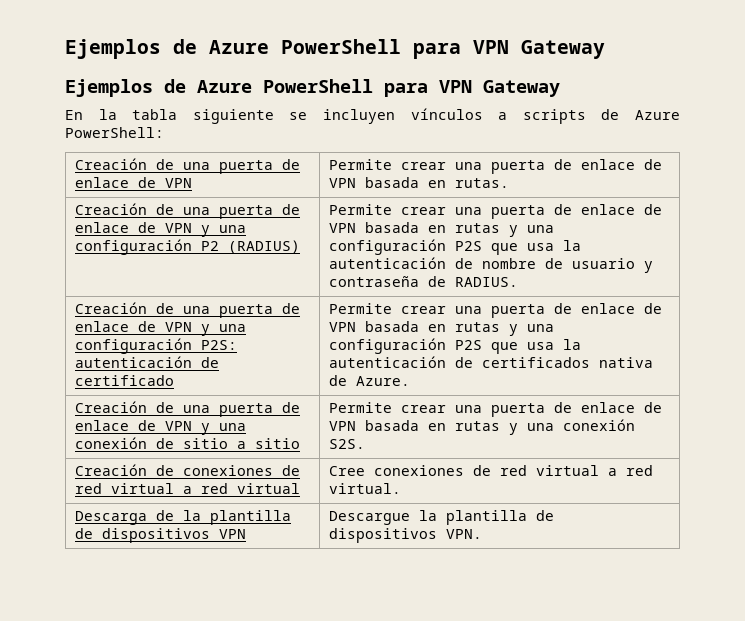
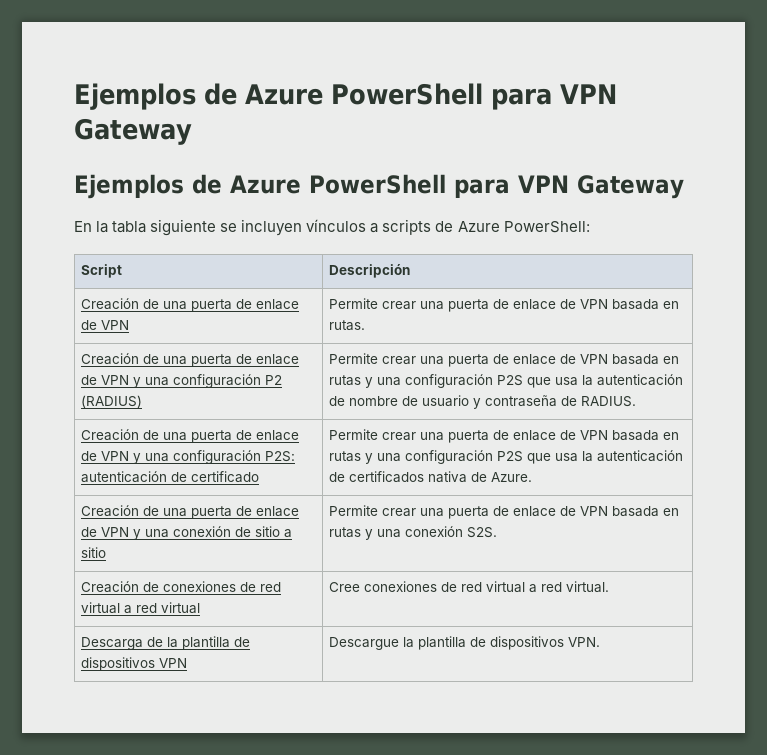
+ Script | Descripción

